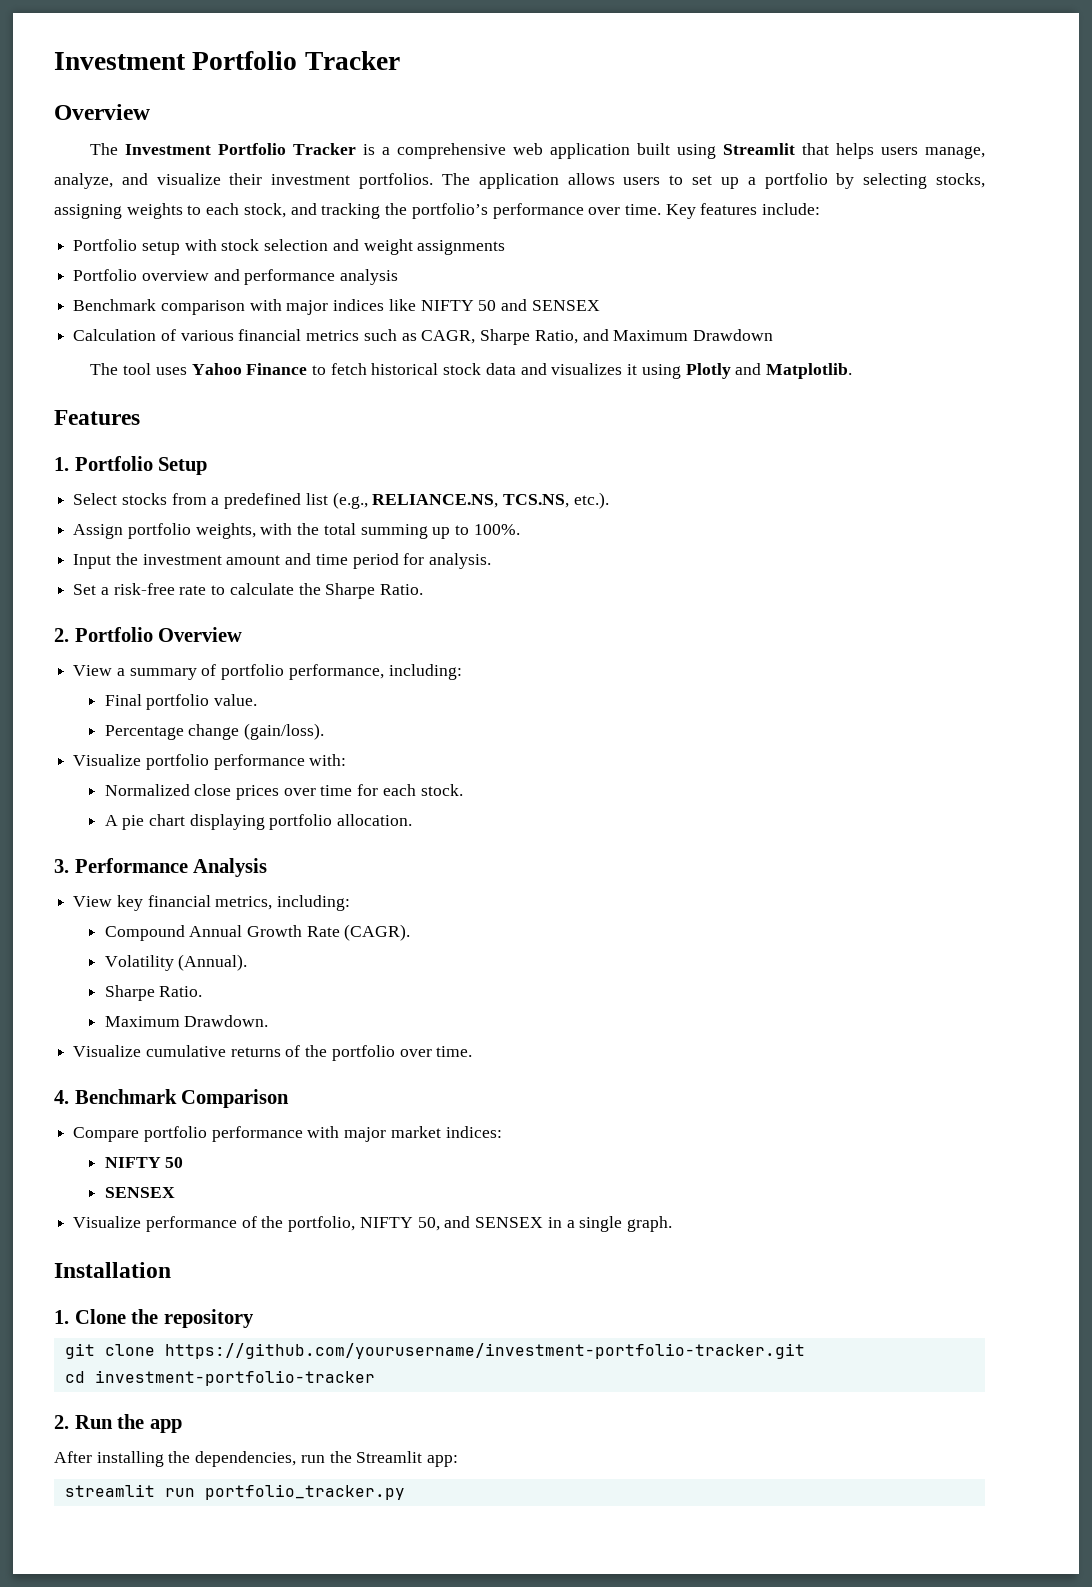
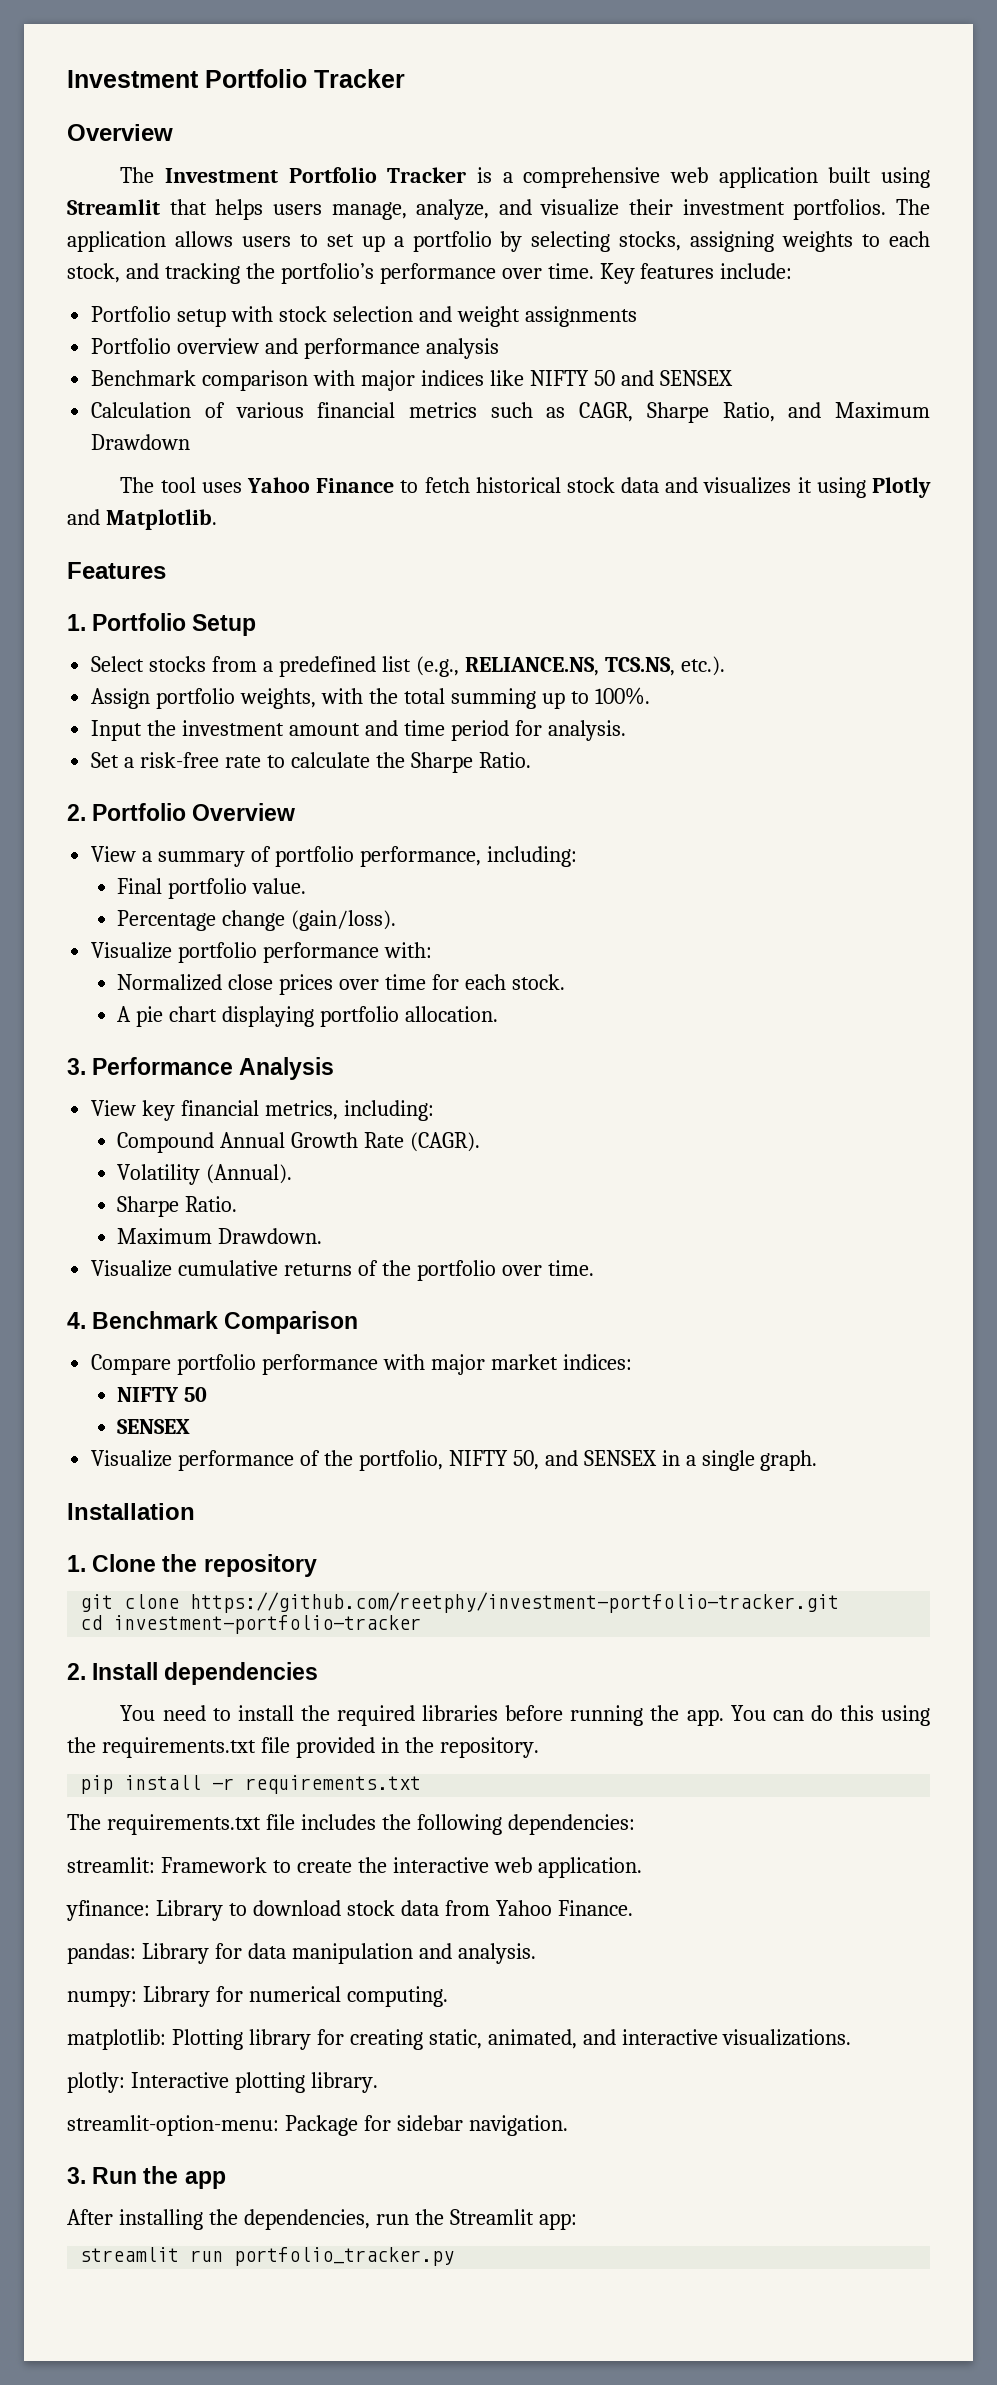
- git clone https://github.com/yourusername/investment-portfolio-tracker.git
+ git clone https://github.com/reetphy/investment-portfolio-tracker.git
- 2. Run the app
+ 2. Install dependencies
+ You need to install the required libraries before running the app. You can do this using the requirements.txt file provided in the repository.
+ pip install -r requirements.txt
+ The requirements.txt file includes the following dependencies:
+ streamlit: Framework to create the interactive web application.
+ yfinance: Library to download stock data from Yahoo Finance.
+ pandas: Library for data manipulation and analysis.
+ numpy: Library for numerical computing.
+ matplotlib: Plotting library for creating static, animated, and interactive visualizations.
+ plotly: Interactive plotting library.
+ streamlit-option-menu: Package for sidebar navigation.
+ 3. Run the app

